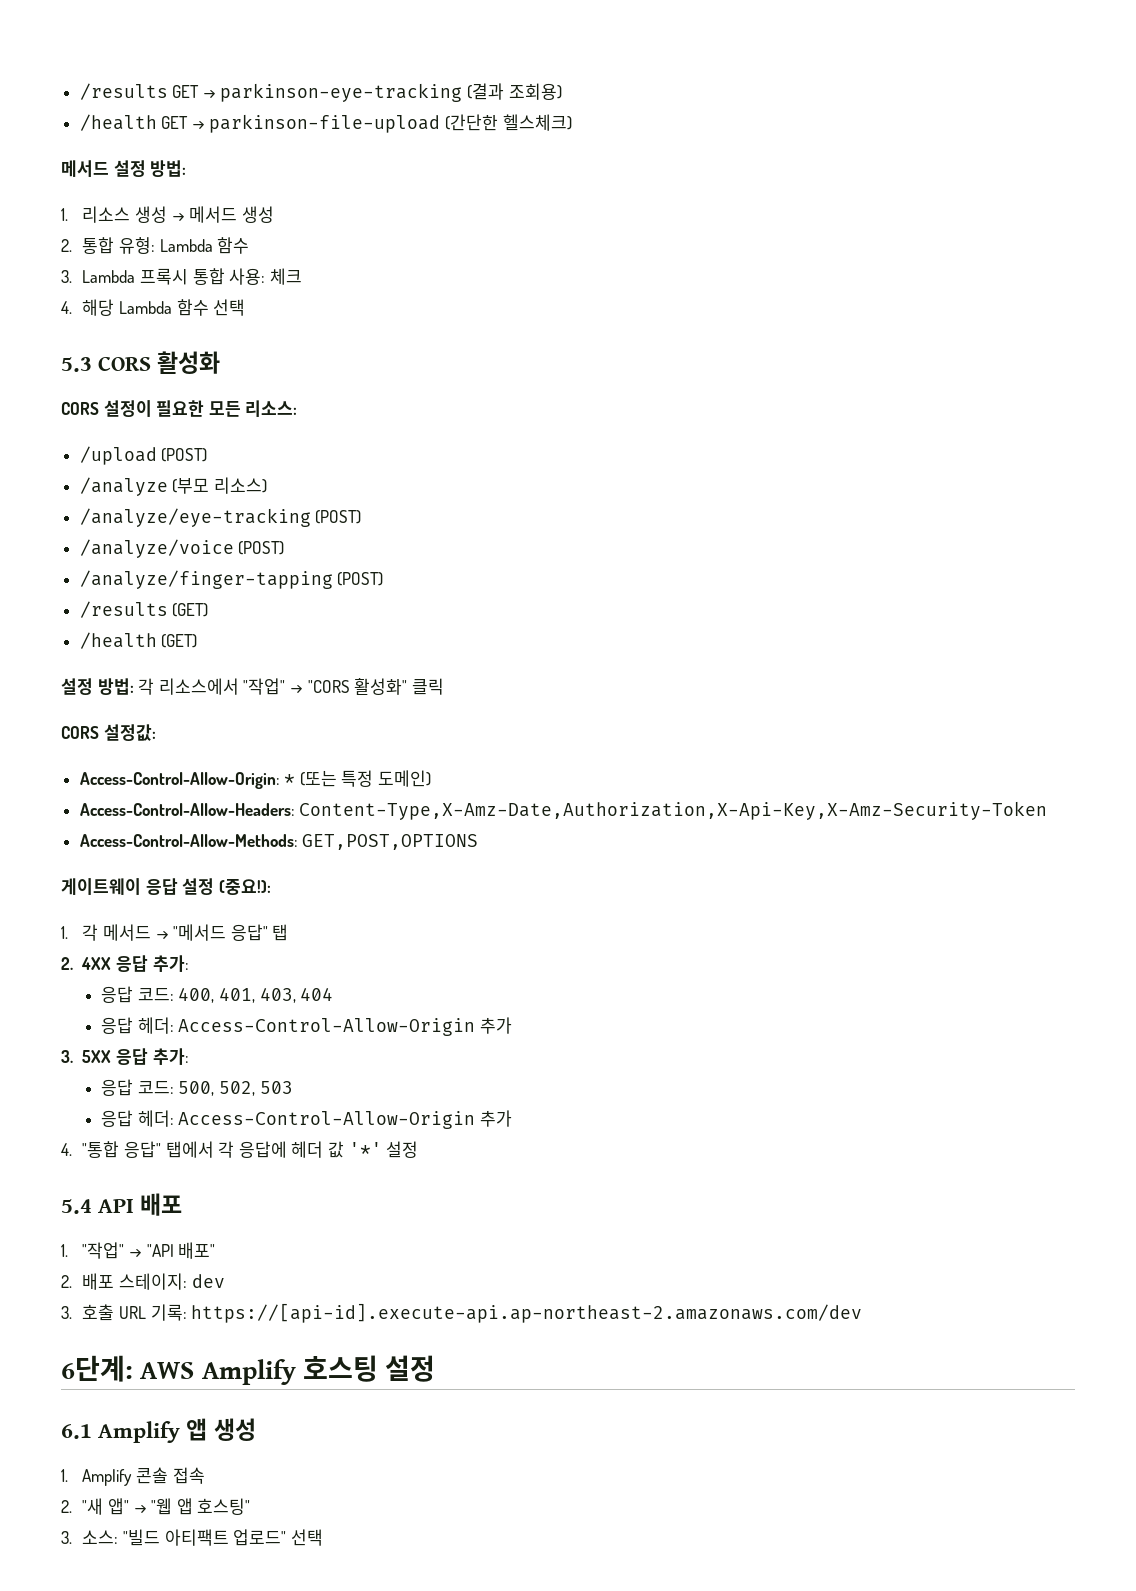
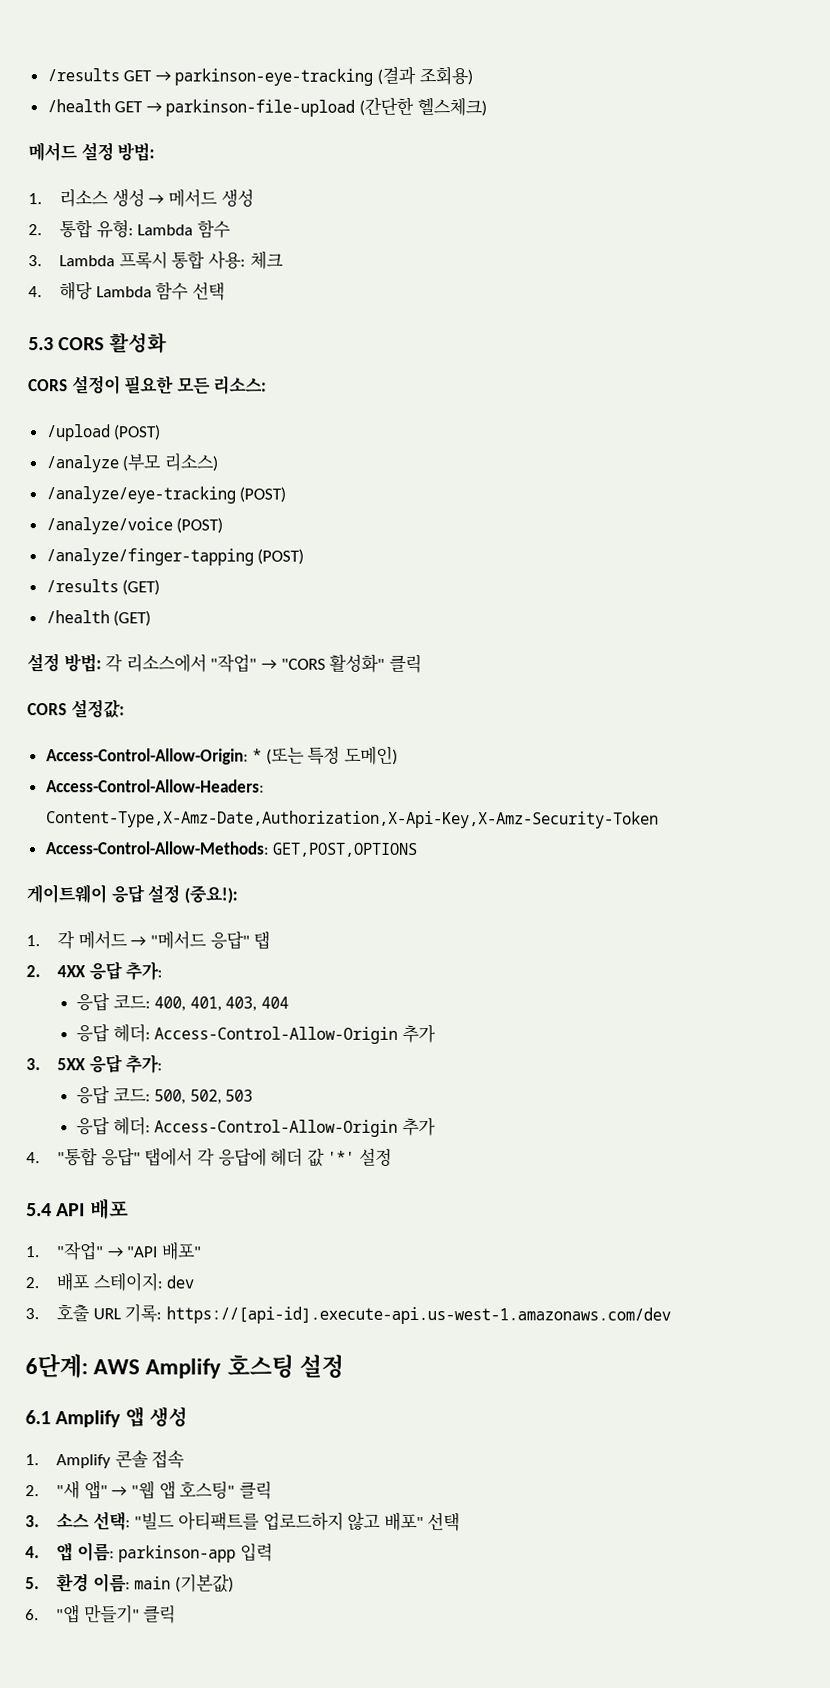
- 3. 호출 URL 기록: https://[api-id].execute-api.ap-northeast-2.amazonaws.com/dev
+ 3. 호출 URL 기록: https://[api-id].execute-api.us-west-1.amazonaws.com/dev
- 2. "새 앱" → "웹 앱 호스팅"
- 3. 소스: "빌드 아티팩트 업로드" 선택
+ 2. "새 앱" → "웹 앱 호스팅" 클릭
+ 3. 소스 선택: "빌드 아티팩트를 업로드하지 않고 배포" 선택
+ 4. 앱 이름: parkinson-app 입력
+ 5. 환경 이름: main (기본값)
+ 6. "앱 만들기" 클릭

